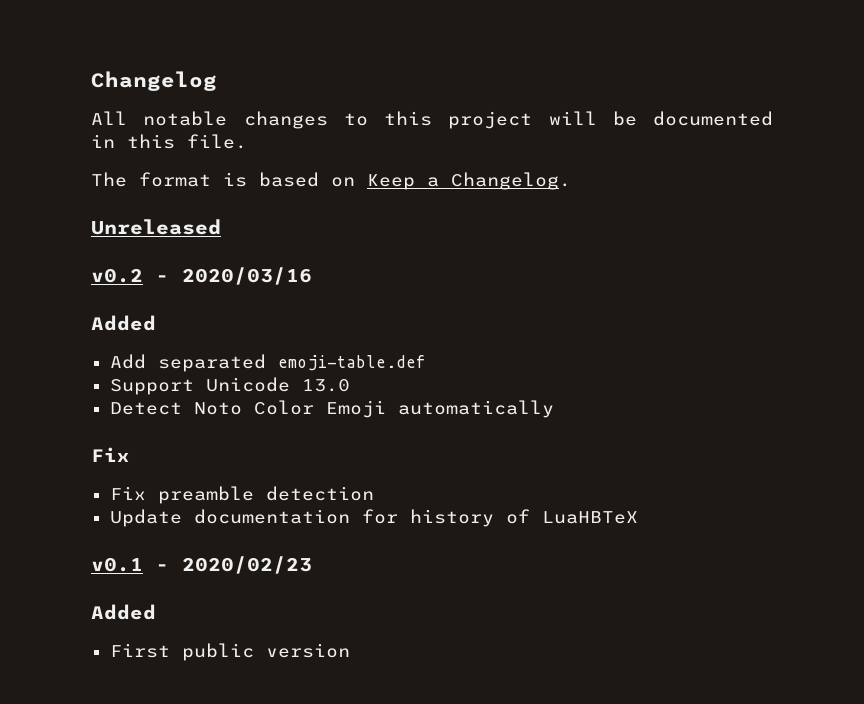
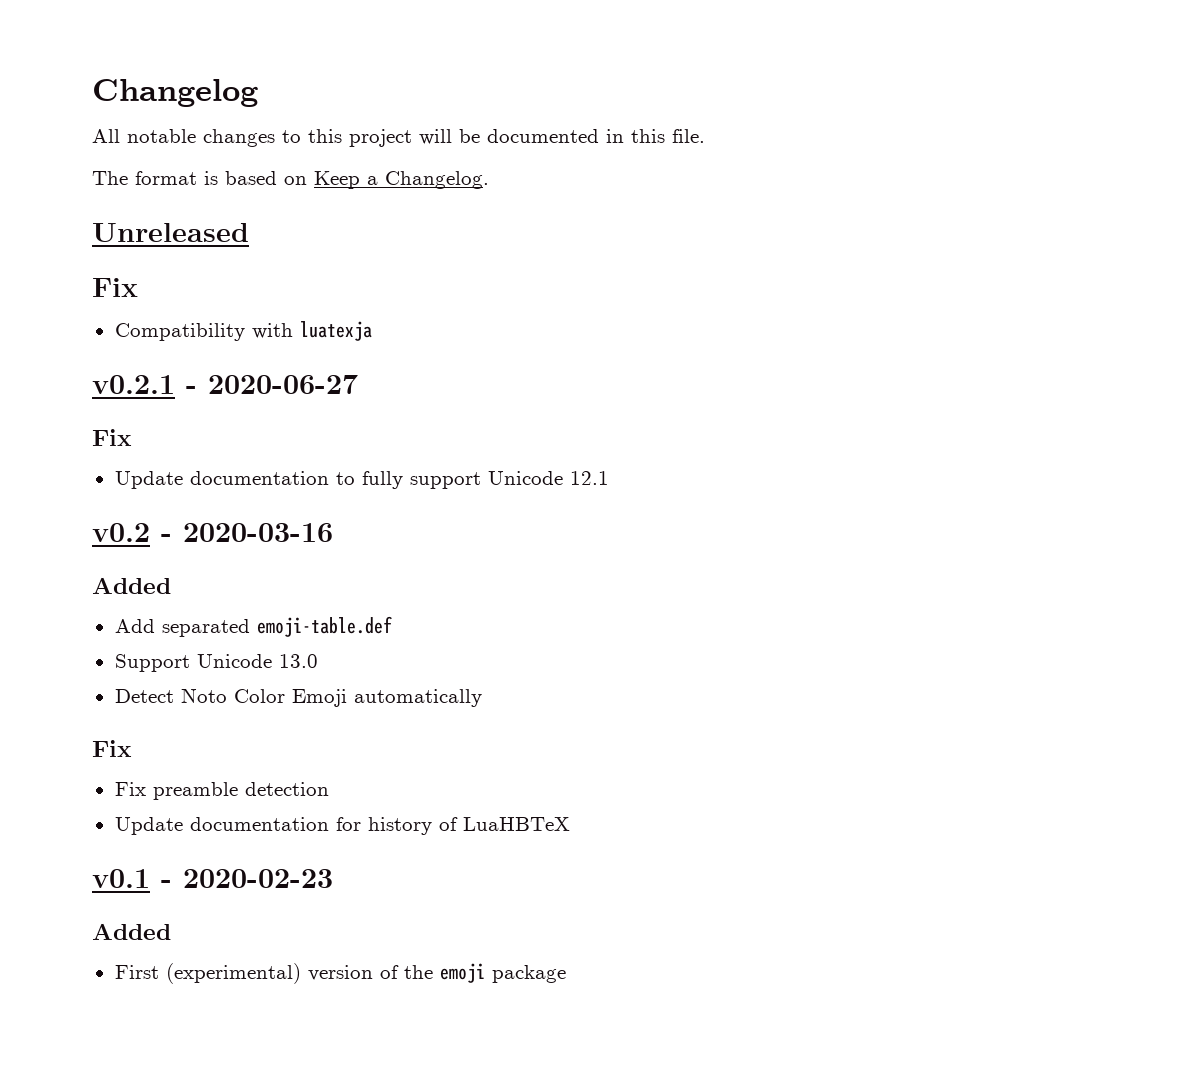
  Unreleased
+ Fix
+ Compatibility with luatexja
+ v0.2.1 - 2020-06-27
+ Fix
+ Update documentation to fully support Unicode 12.1
- v0.2 - 2020/03/16
+ v0.2 - 2020-03-16
- v0.1 - 2020/02/23
+ v0.1 - 2020-02-23
- First public version
+ First (experimental) version of the emoji package

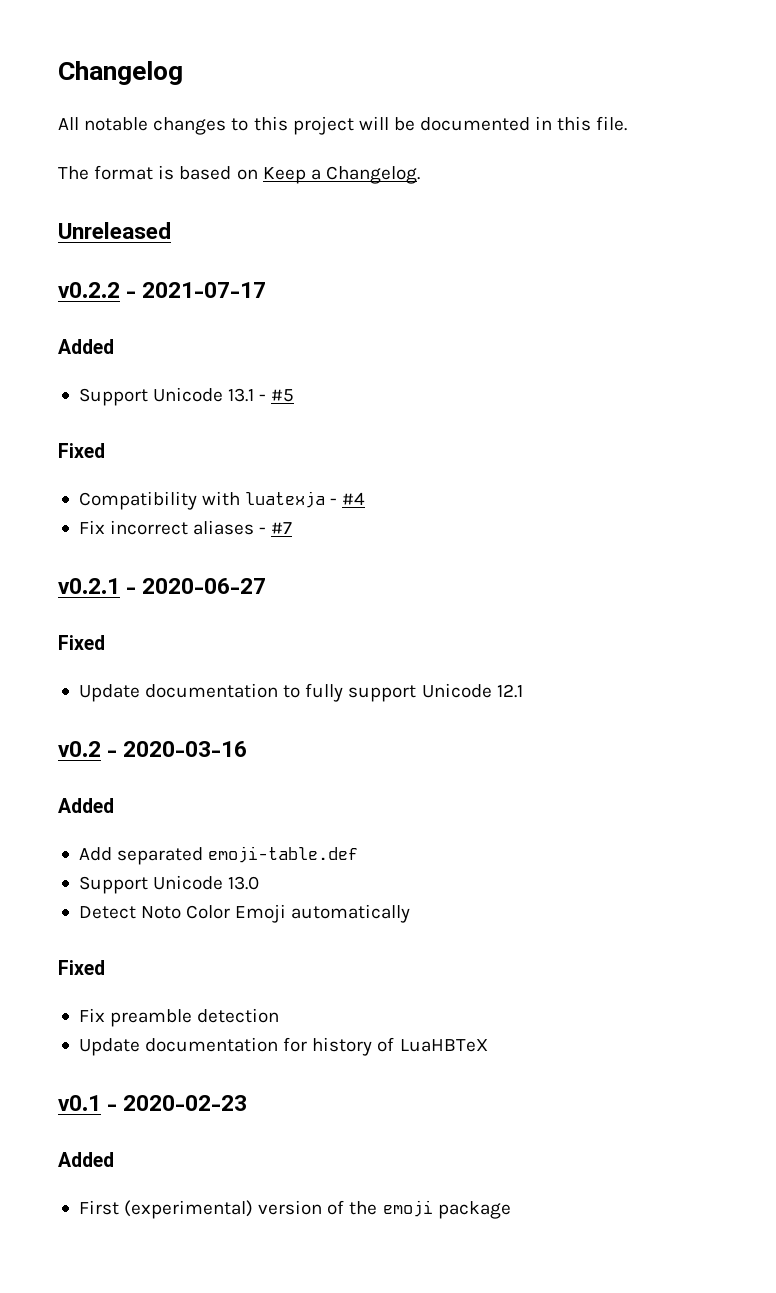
  Unreleased
- Fix
- Compatibility with luatexja
+ v0.2.2 - 2021-07-17
+ Added
+ Support Unicode 13.1 - #5
+ Fixed
+ Compatibility with luatexja - #4
+ Fix incorrect aliases - #7
  v0.2.1 - 2020-06-27
- Fix
+ Fixed
  Detect Noto Color Emoji automatically
- Fix
+ Fixed

